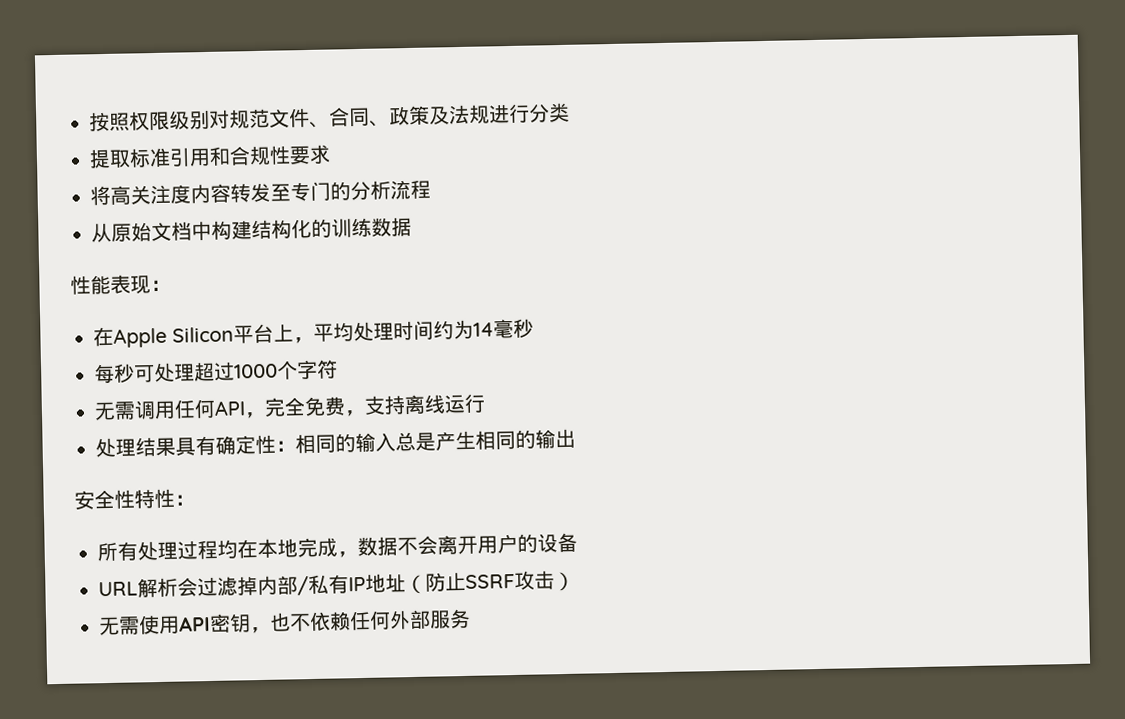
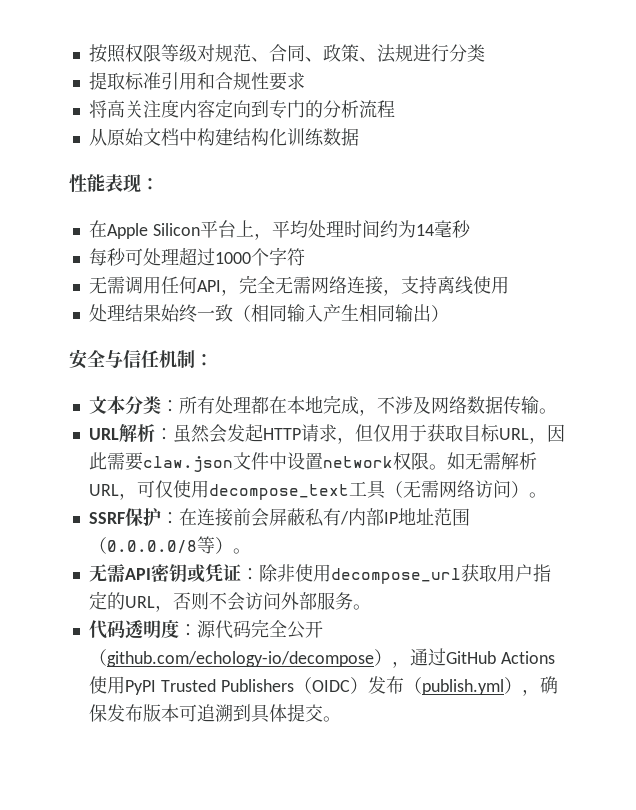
- 按照权限级别对规范文件、合同、政策及法规进行分类
+ 按照权限等级对规范、合同、政策、法规进行分类
- 将高关注度内容转发至专门的分析流程
+ 将高关注度内容定向到专门的分析流程
- 从原始文档中构建结构化的训练数据
+ 从原始文档中构建结构化训练数据
- 无需调用任何API，完全免费，支持离线运行
+ 无需调用任何API，完全无需网络连接，支持离线使用
- 处理结果具有确定性：相同的输入总是产生相同的输出
+ 处理结果始终一致（相同输入产生相同输出）
- 安全性特性：
- 所有处理过程均在本地完成，数据不会离开用户的设备
- URL解析会过滤掉内部/私有IP地址（防止SSRF攻击）
- 无需使用API密钥，也不依赖任何外部服务
+ 安全与信任机制：
+ 文本分类：所有处理都在本地完成，不涉及网络数据传输。
+ URL解析：虽然会发起HTTP请求，但仅用于获取目标URL，因此需要claw.json文件中设置network权限。如无需解析URL，可仅使用decompose_text工具（无需网络访问）。
+ SSRF保护：在连接前会屏蔽私有/内部IP地址范围（0.0.0.0/8等）。
+ 无需API密钥或凭证：除非使用decompose_url获取用户指定的URL，否则不会访问外部服务。
+ 代码透明度：源代码完全公开（github.com/echology-io/decompose），通过GitHub Actions使用PyPI Trusted Publishers（OIDC）发布（publish.yml），确保发布版本可追溯到具体提交。

